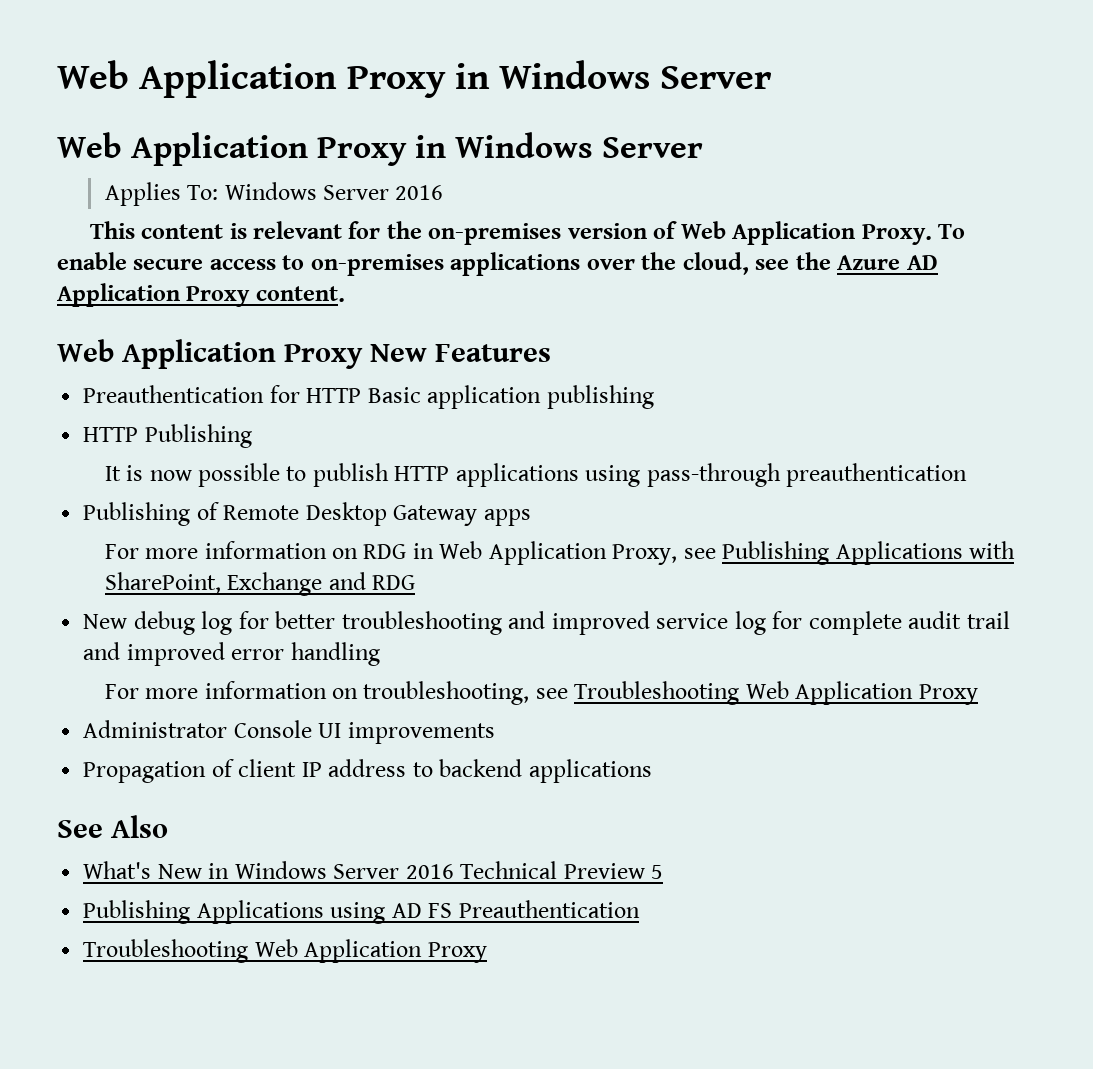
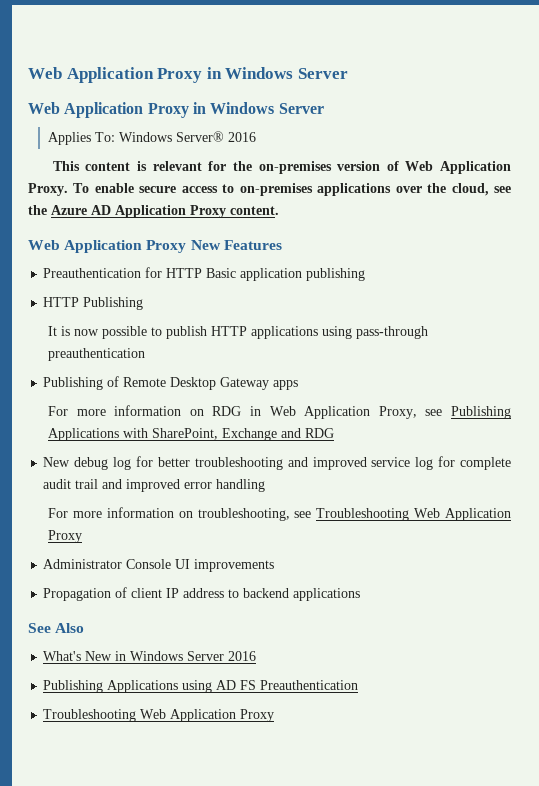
- Applies To: Windows Server 2016
+ Applies To: Windows Server® 2016
- What's New in Windows Server 2016 Technical Preview 5
+ What's New in Windows Server 2016

